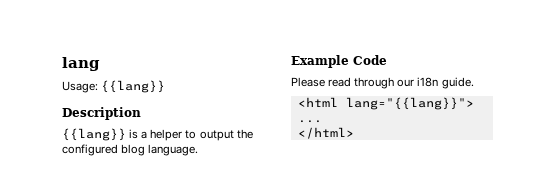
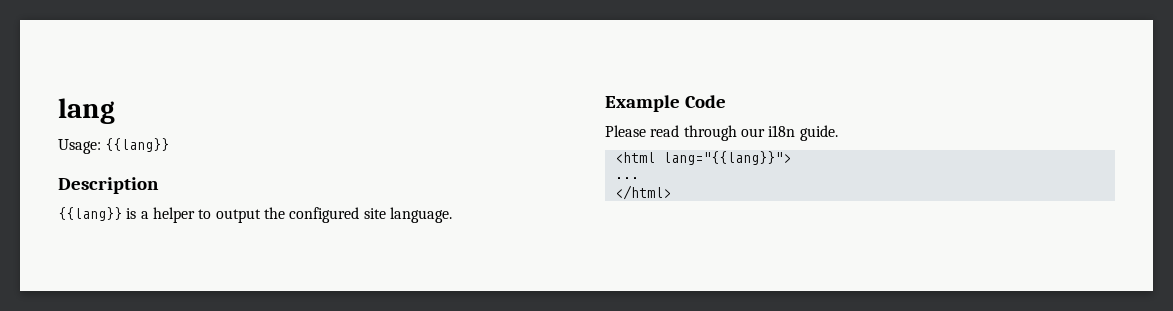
- {{lang}} is a helper to output the configured blog language.
+ {{lang}} is a helper to output the configured site language.

